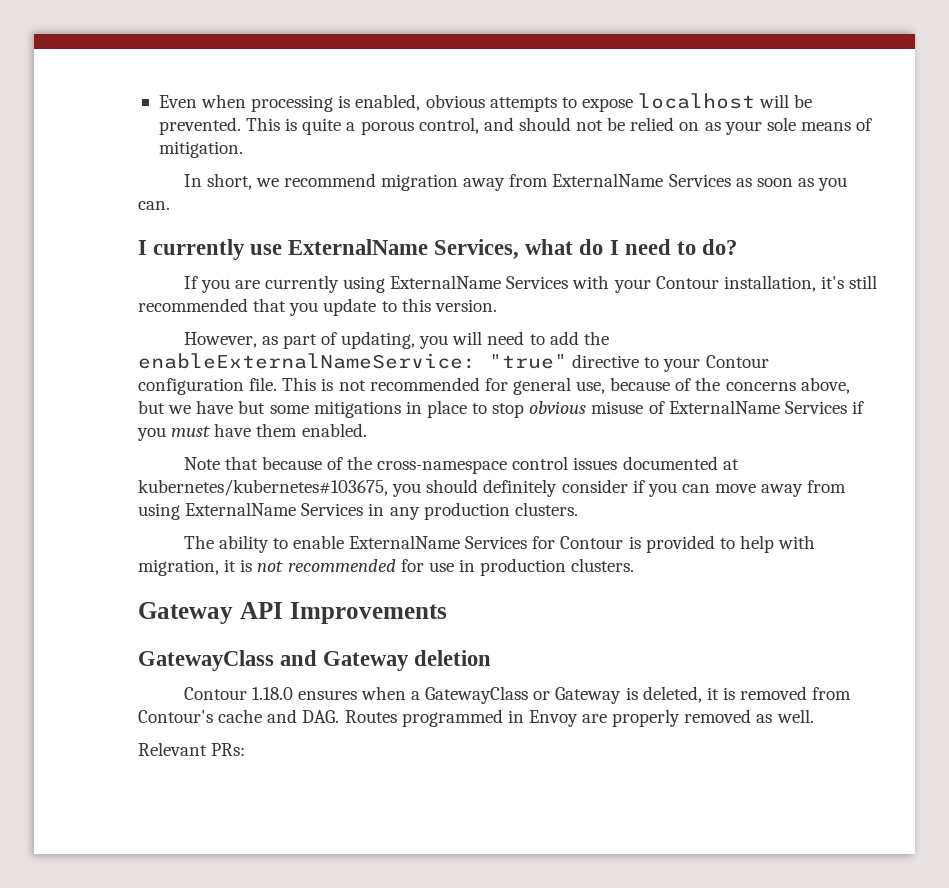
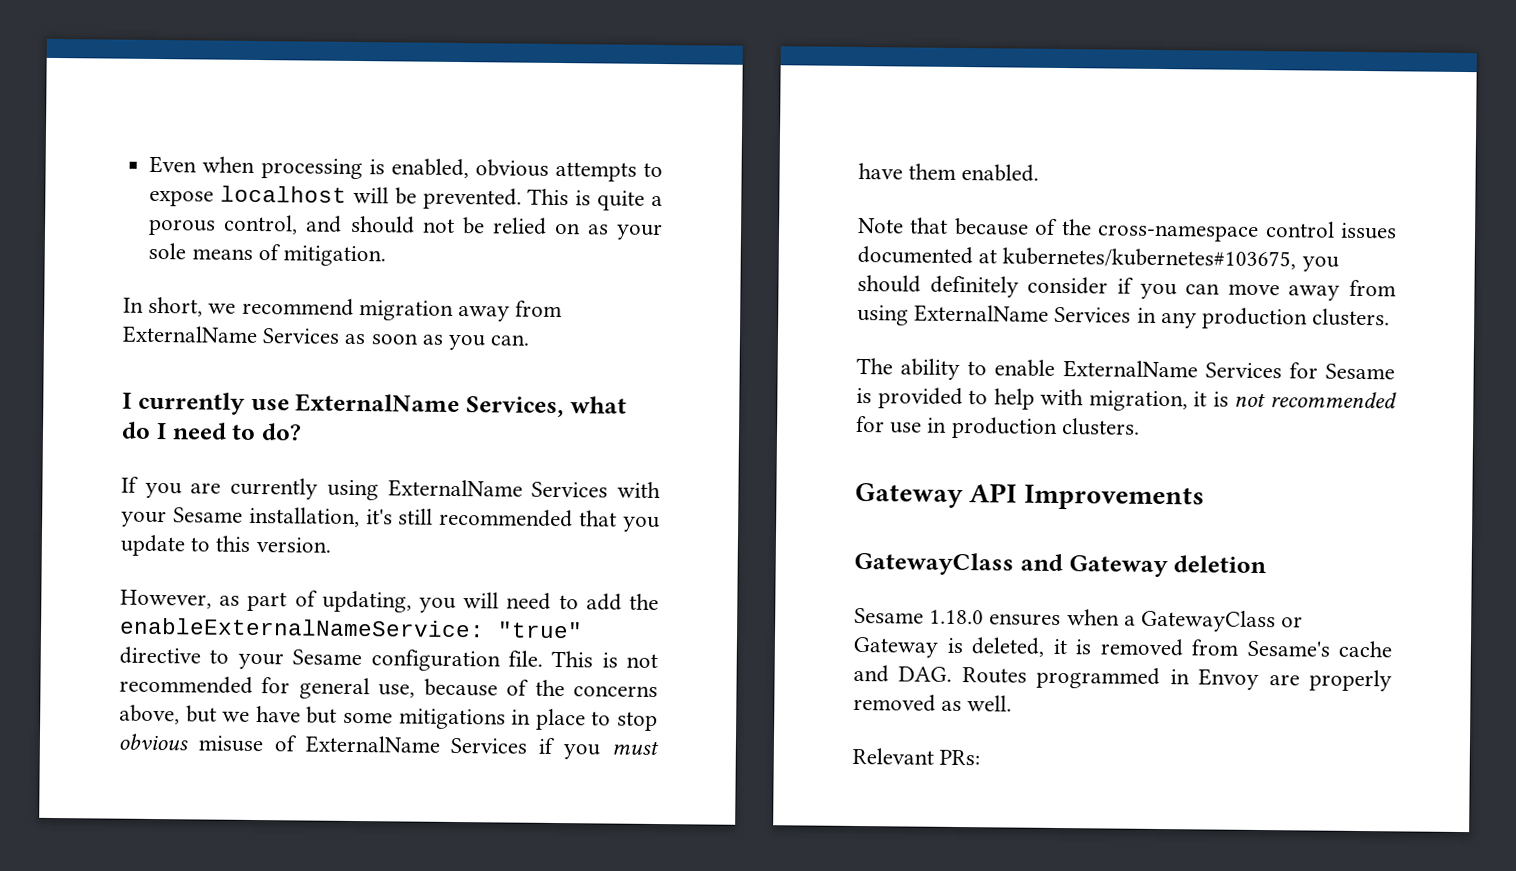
- If you are currently using ExternalName Services with your Contour installation, it's still recommended that you update to this version.
+ If you are currently using ExternalName Services with your Sesame installation, it's still recommended that you update to this version.
- However, as part of updating, you will need to add the enableExternalNameService: "true" directive to your Contour configuration file.
+ However, as part of updating, you will need to add the enableExternalNameService: "true" directive to your Sesame configuration file.
- The ability to enable ExternalName Services for Contour is provided to help with migration, it is not recommended for use in production clusters.
+ The ability to enable ExternalName Services for Sesame is provided to help with migration, it is not recommended for use in production clusters.
- Contour 1.18.0 ensures when a GatewayClass or Gateway is deleted, it is removed from Contour's cache and DAG. Routes programmed in Envoy are properly removed as well.
+ Sesame 1.18.0 ensures when a GatewayClass or Gateway is deleted, it is removed from Sesame's cache and DAG. Routes programmed in Envoy are properly removed as well.

